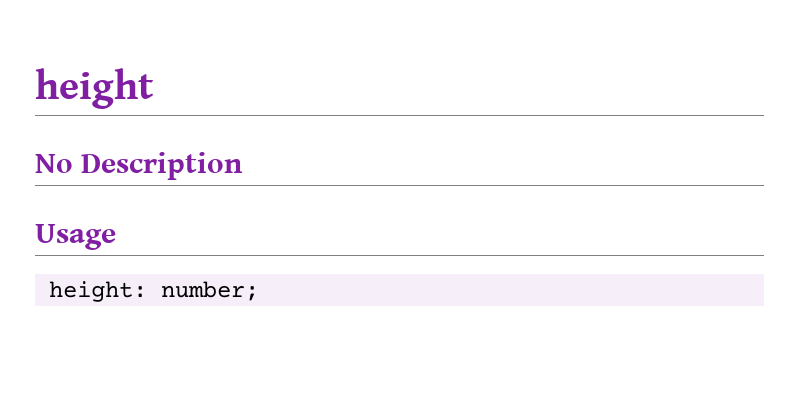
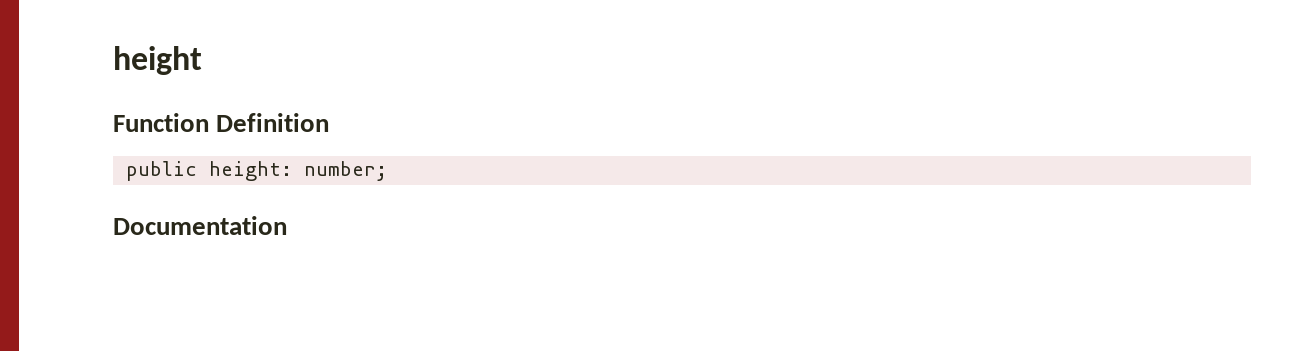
- No Description
- Usage
- height: number;
+ Function Definition
+ public height: number;
+ Documentation

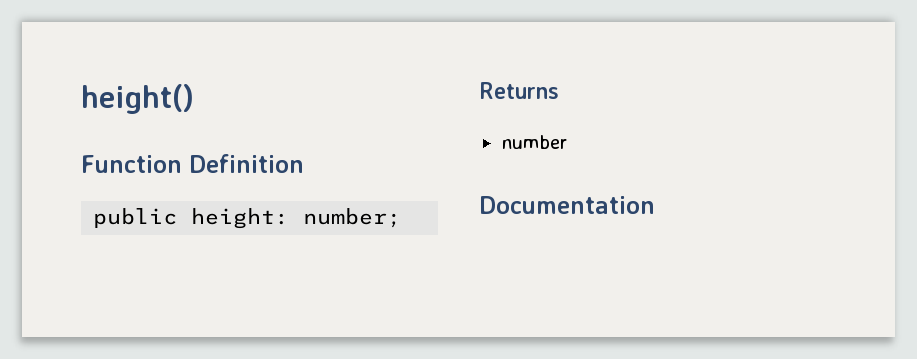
- height
+ height()
+ Returns
+ number

